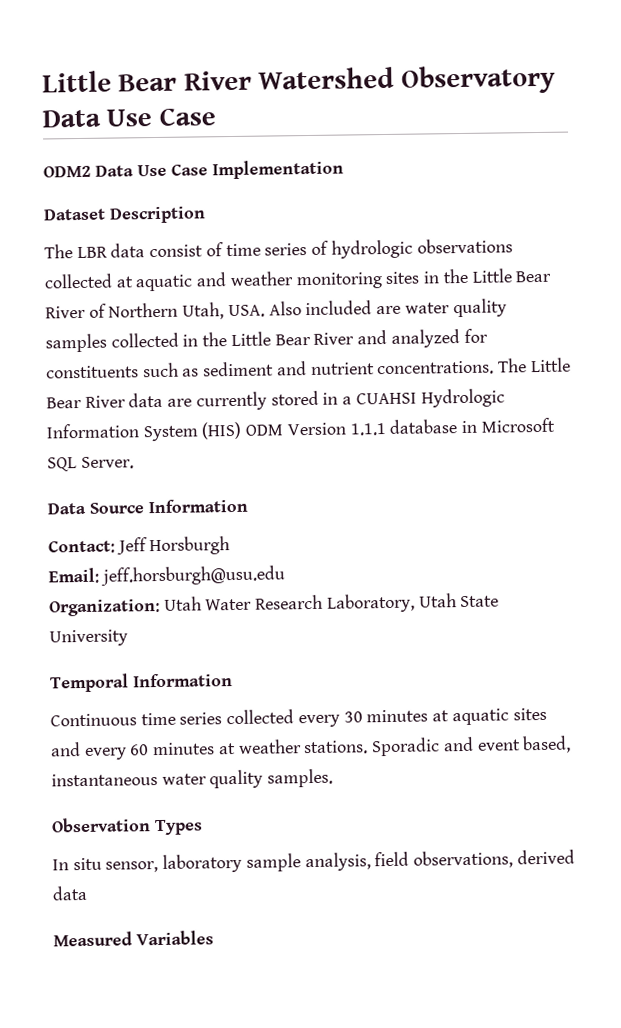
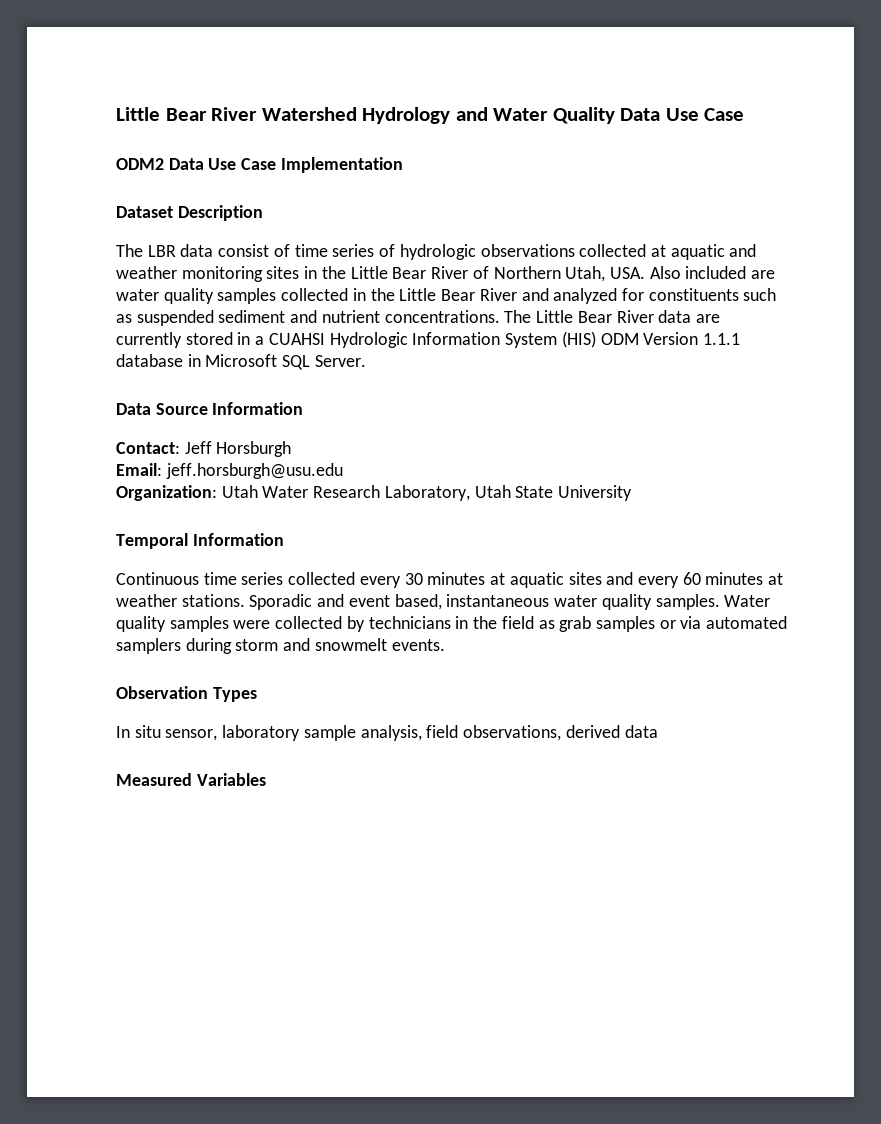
- Little Bear River Watershed Observatory Data Use Case
+ Little Bear River Watershed Hydrology and Water Quality Data Use Case
- The LBR data consist of time series of hydrologic observations collected at aquatic and weather monitoring sites in the Little Bear River of Northern Utah, USA. Also included are water quality samples collected in the Little Bear River and analyzed for constituents such as sediment and nutrient concentrations.
+ The LBR data consist of time series of hydrologic observations collected at aquatic and weather monitoring sites in the Little Bear River of Northern Utah, USA. Also included are water quality samples collected in the Little Bear River and analyzed for constituents such as suspended sediment and nutrient concentrations.
+ Water quality samples were collected by technicians in the field as grab samples or via automated samplers during storm and snowmelt events.

